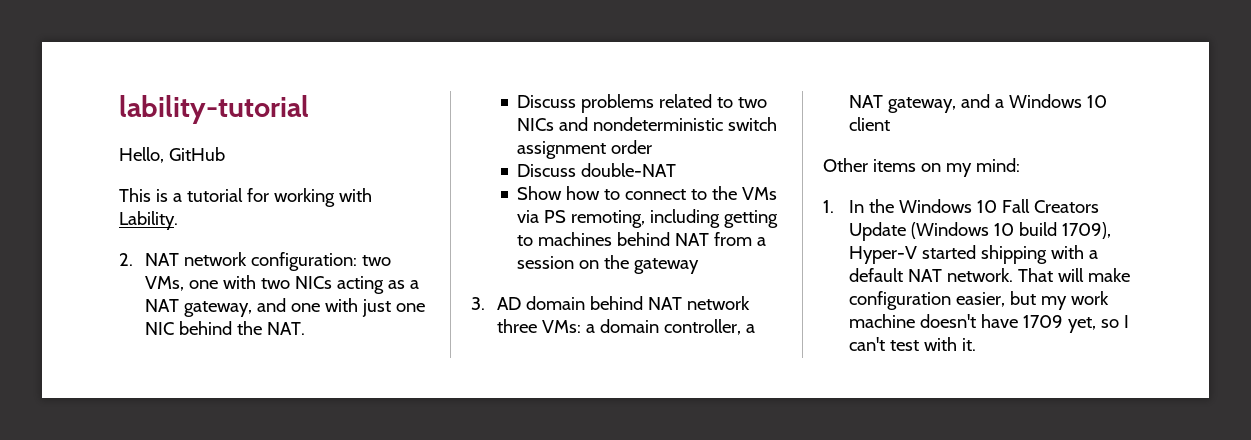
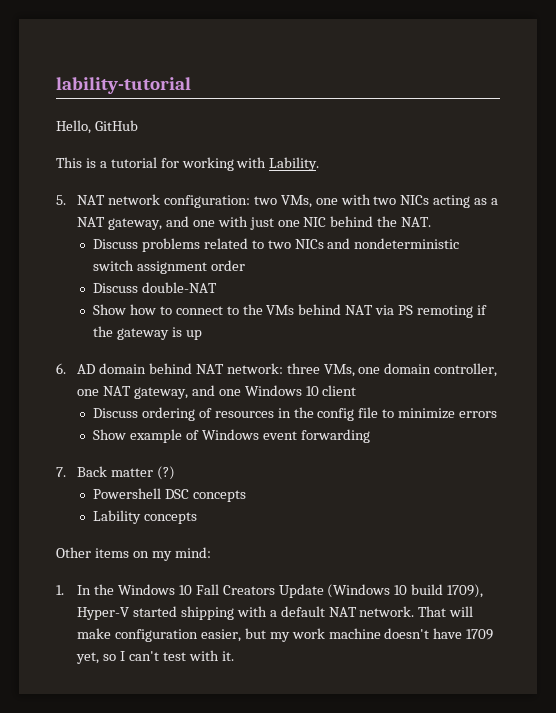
- 2. NAT network configuration: two VMs, one with two NICs acting as a NAT gateway, and one with just one NIC behind the NAT.
+ 5. NAT network configuration: two VMs, one with two NICs acting as a NAT gateway, and one with just one NIC behind the NAT.
- Show how to connect to the VMs via PS remoting, including getting to machines behind NAT from a session on the gateway
- 3. AD domain behind NAT network three VMs: a domain controller, a NAT gateway, and a Windows 10 client
+ Show how to connect to the VMs behind NAT via PS remoting if the gateway is up
+ 6. AD domain behind NAT network: three VMs, one domain controller, one NAT gateway, and one Windows 10 client
+ Discuss ordering of resources in the config file to minimize errors
+ Show example of Windows event forwarding
+ 7. Back matter (?)
+ Powershell DSC concepts
+ Lability concepts

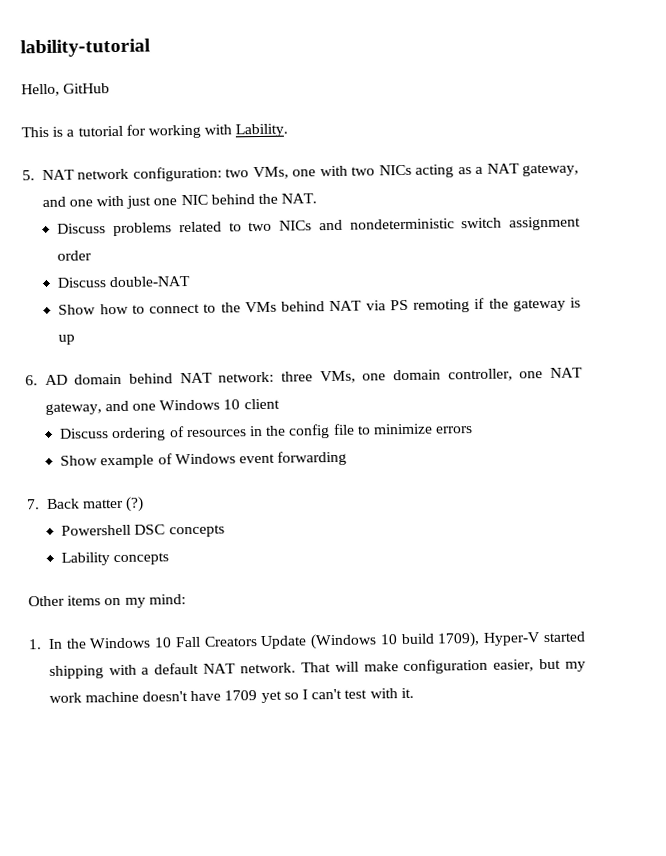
- That will make configuration easier, but my work machine doesn't have 1709 yet, so I can't test with it.
+ That will make configuration easier, but my work machine doesn't have 1709 yet so I can't test with it.

